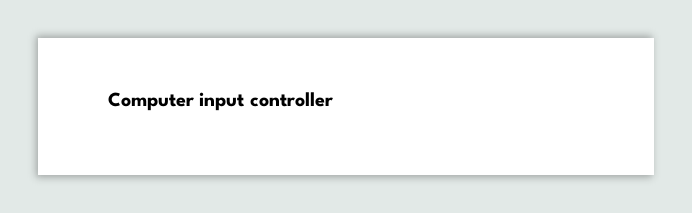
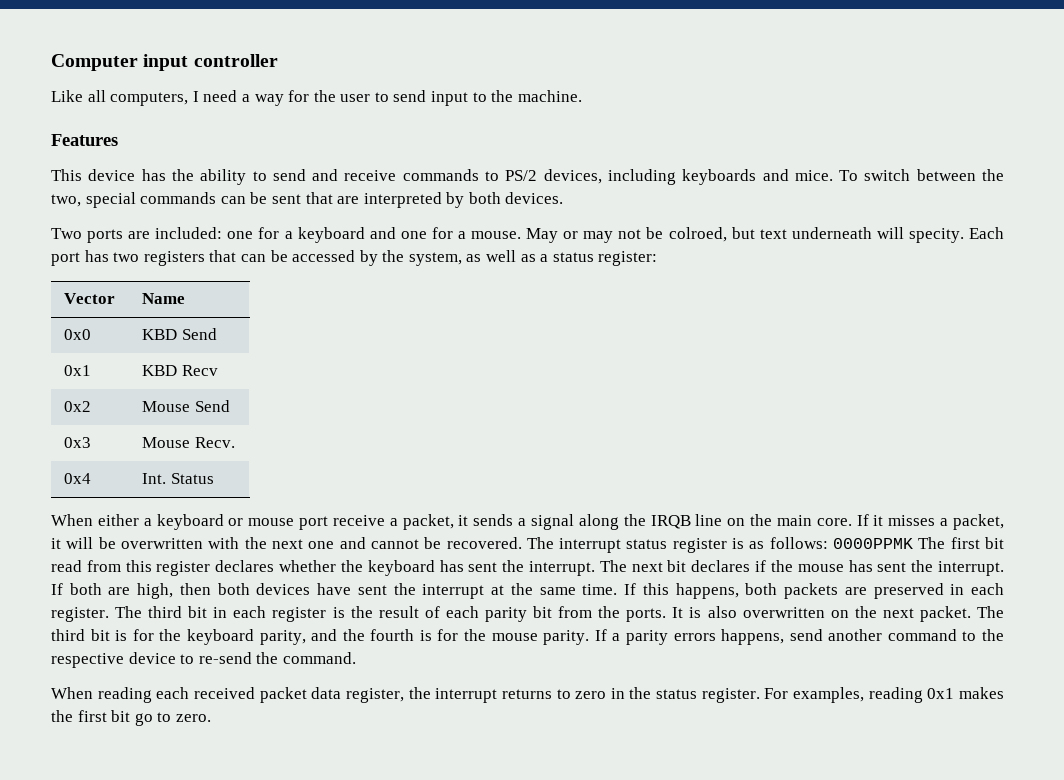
+ Like all computers, I need a way for the user to send input to the machine.
+ Features
+ This device has the ability to send and receive commands to PS/2 devices, including keyboards and mice. To switch between the two, special commands can be sent that are interpreted by both devices.
+ Two ports are included: one for a keyboard and one for a mouse. May or may not be colroed, but text underneath will specity. Each port has two registers that can be accessed by the system, as well as a status register:
+ Vector | Name
+ 0x0 | KBD Send
+ 0x1 | KBD Recv
+ 0x2 | Mouse Send
+ 0x3 | Mouse Recv.
+ 0x4 | Int. Status
+ When either a keyboard or mouse port receive a packet, it sends a signal along the IRQB line on the main core. If it misses a packet, it will be overwritten with the next one and cannot be recovered. The interrupt status register is as follows: 0000PPMK The first bit read from this register declares whether the keyboard has sent the interrupt. The next bit declares if the mouse has sent the interrupt. If both are high, then both devices have sent the interrupt at the same time. If this happens, both packets are preserved in each register. The third bit in each register is the result of each parity bit from the ports. It is also overwritten on the next packet. The third bit is for the keyboard parity, and the fourth is for the mouse parity. If a parity errors happens, send another command to the respective device to re-send the command.
+ When reading each received packet data register, the interrupt returns to zero in the status register. For examples, reading 0x1 makes the first bit go to zero.

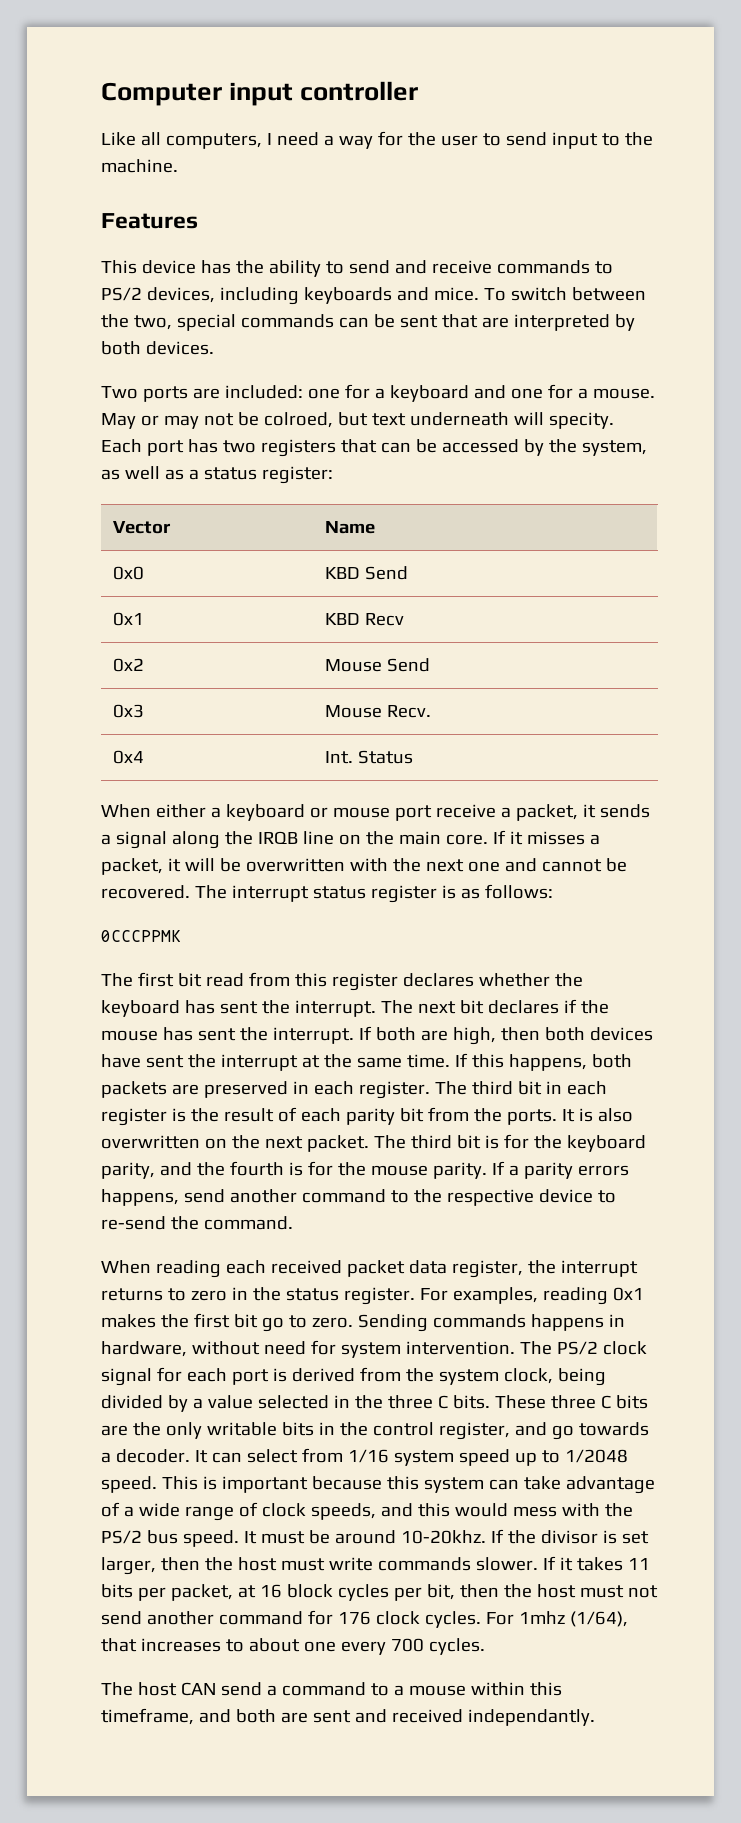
- The interrupt status register is as follows: 0000PPMK The first bit read from this register declares whether the keyboard has sent the interrupt.
+ The interrupt status register is as follows:
+ 0CCCPPMK
+ The first bit read from this register declares whether the keyboard has sent the interrupt.
+ Sending commands happens in hardware, without need for system intervention. The PS/2 clock signal for each port is derived from the system clock, being divided by a value selected in the three C bits. These three C bits are the only writable bits in the control register, and go towards a decoder. It can select from 1/16 system speed up to 1/2048 speed. This is important because this system can take advantage of a wide range of clock speeds, and this would mess with the PS/2 bus speed. It must be around 10-20khz. If the divisor is set larger, then the host must write commands slower. If it takes 11 bits per packet, at 16 block cycles per bit, then the host must not send another command for 176 clock cycles. For 1mhz (1/64), that increases to about one every 700 cycles.
+ The host CAN send a command to a mouse within this timeframe, and both are sent and received independantly.

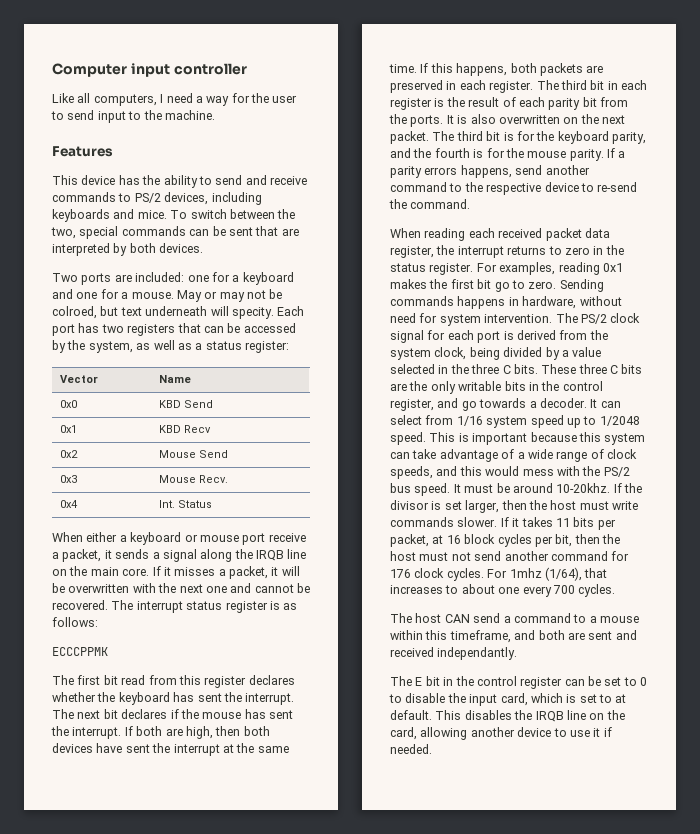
- 0CCCPPMK
+ ECCCPPMK
+ The E bit in the control register can be set to 0 to disable the input card, which is set to at default. This disables the IRQB line on the card, allowing another device to use it if needed.

